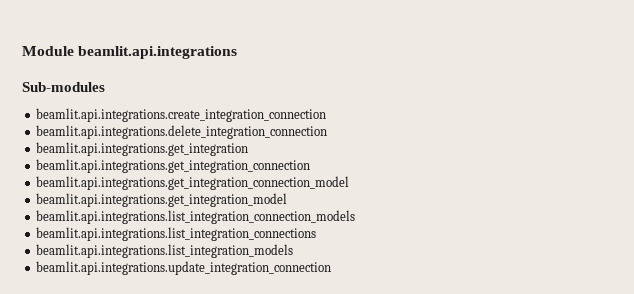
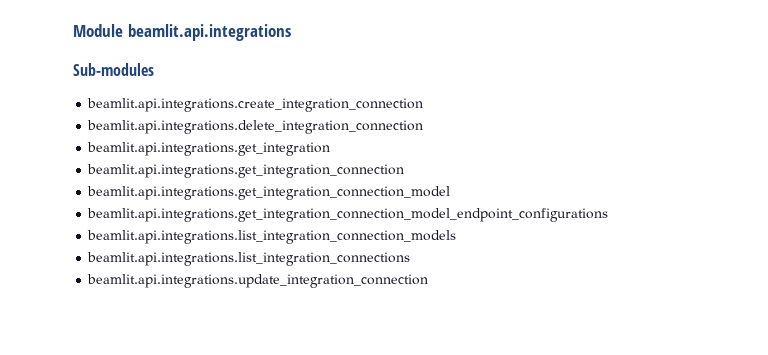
- beamlit.api.integrations.get_integration_model
+ beamlit.api.integrations.get_integration_connection_model_endpoint_configurations
- beamlit.api.integrations.list_integration_models

